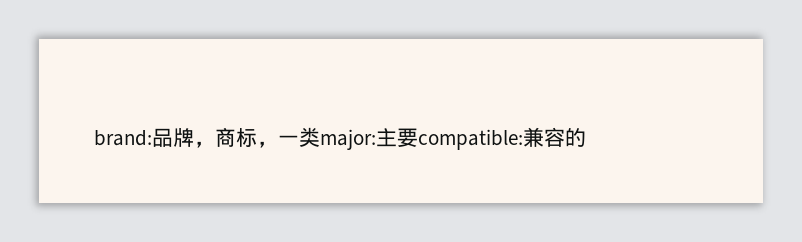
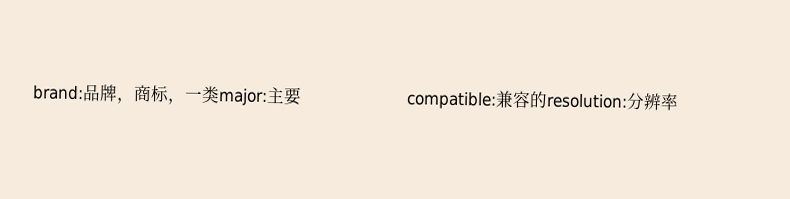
- brand:品牌，商标，一类major:主要compatible:兼容的
+ brand:品牌，商标，一类major:主要compatible:兼容的resolution:分辨率

